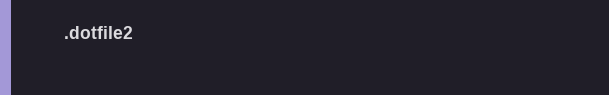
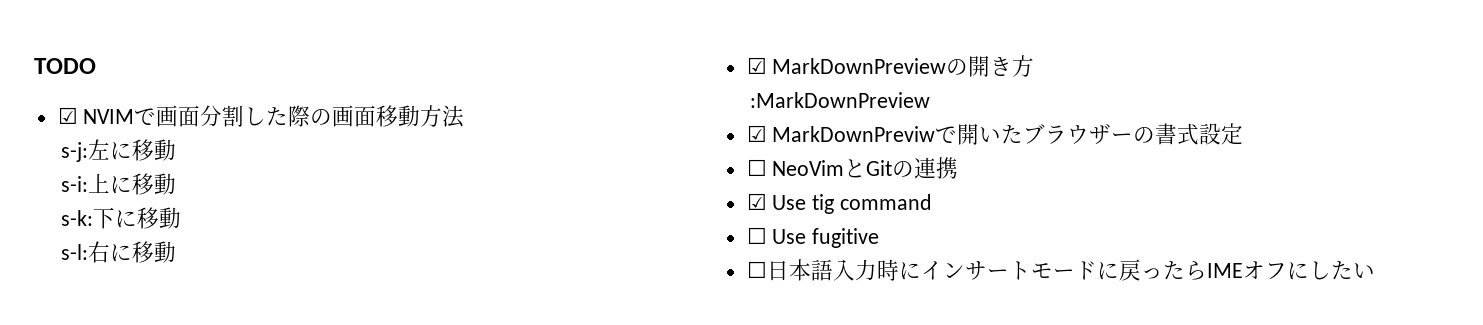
- .dotfile2
+ TODO
+ ☑ NVIMで画面分割した際の画面移動方法
+ s-j:左に移動
+ s-i:上に移動
+ s-k:下に移動
+ s-l:右に移動
+ ☑ MarkDownPreviewの開き方
+ :MarkDownPreview
+ ☑ MarkDownPreviwで開いたブラウザーの書式設定
+ ☐ NeoVimとGitの連携
+ ☑ Use tig command
+ ☐ Use fugitive
+ ☐日本語入力時にインサートモードに戻ったらIMEオフにしたい

